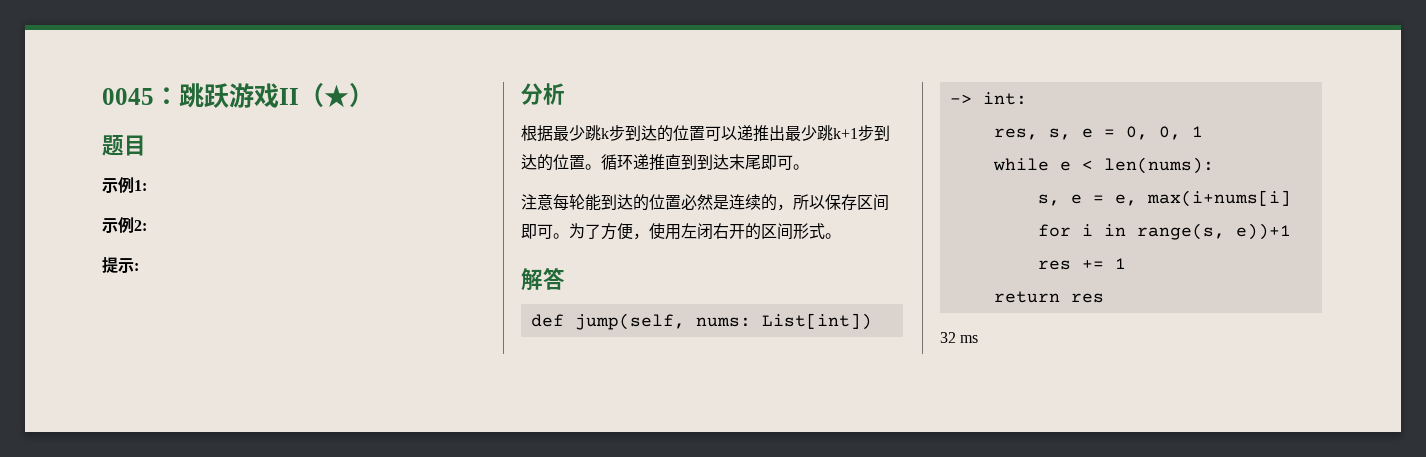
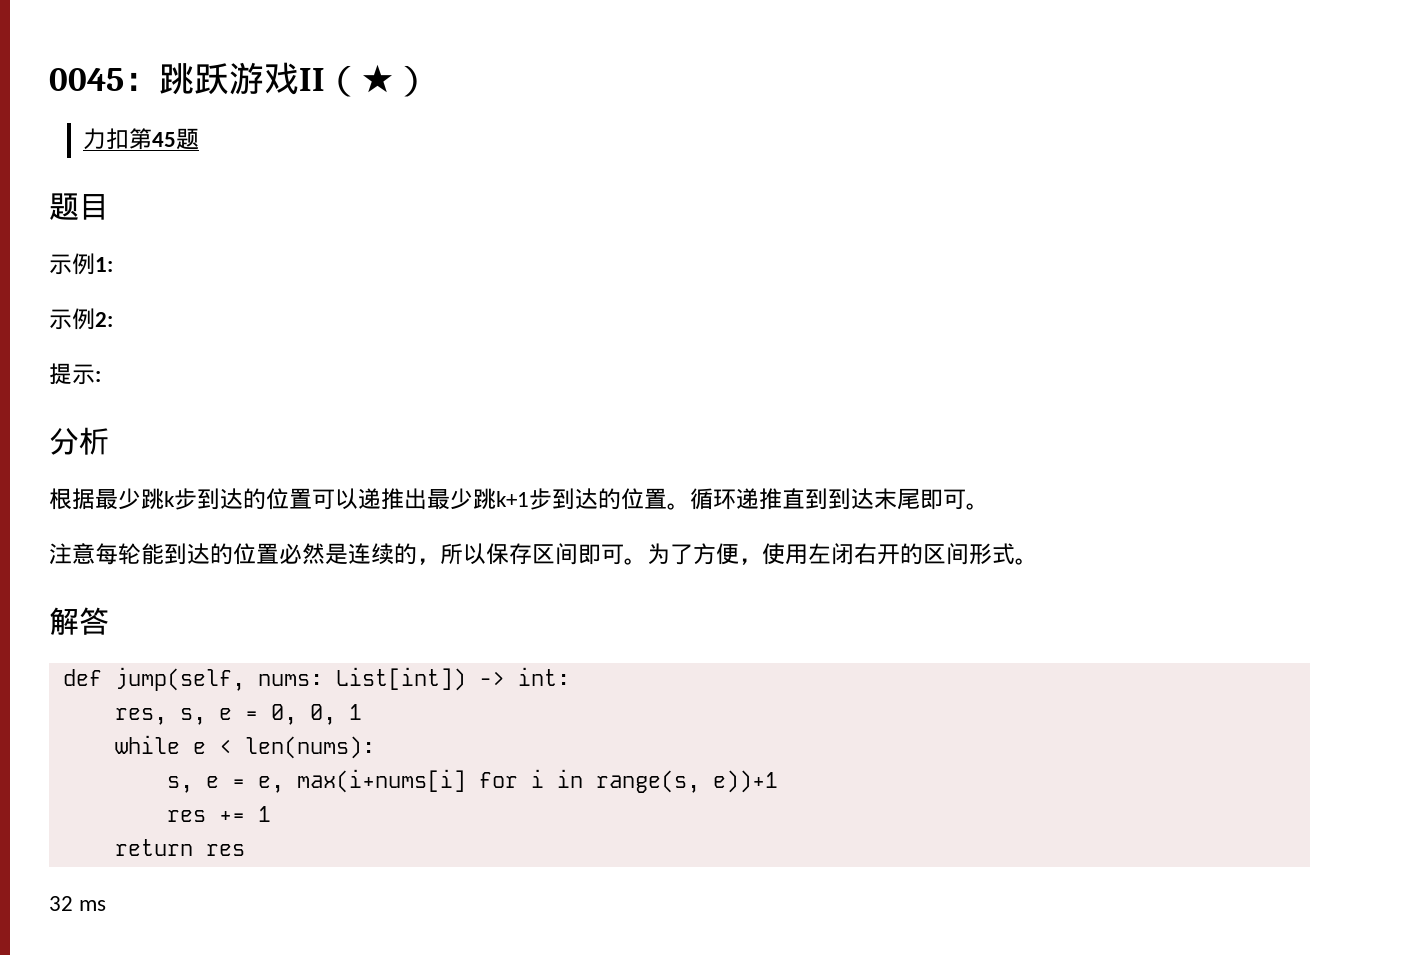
+ 力扣第45题

